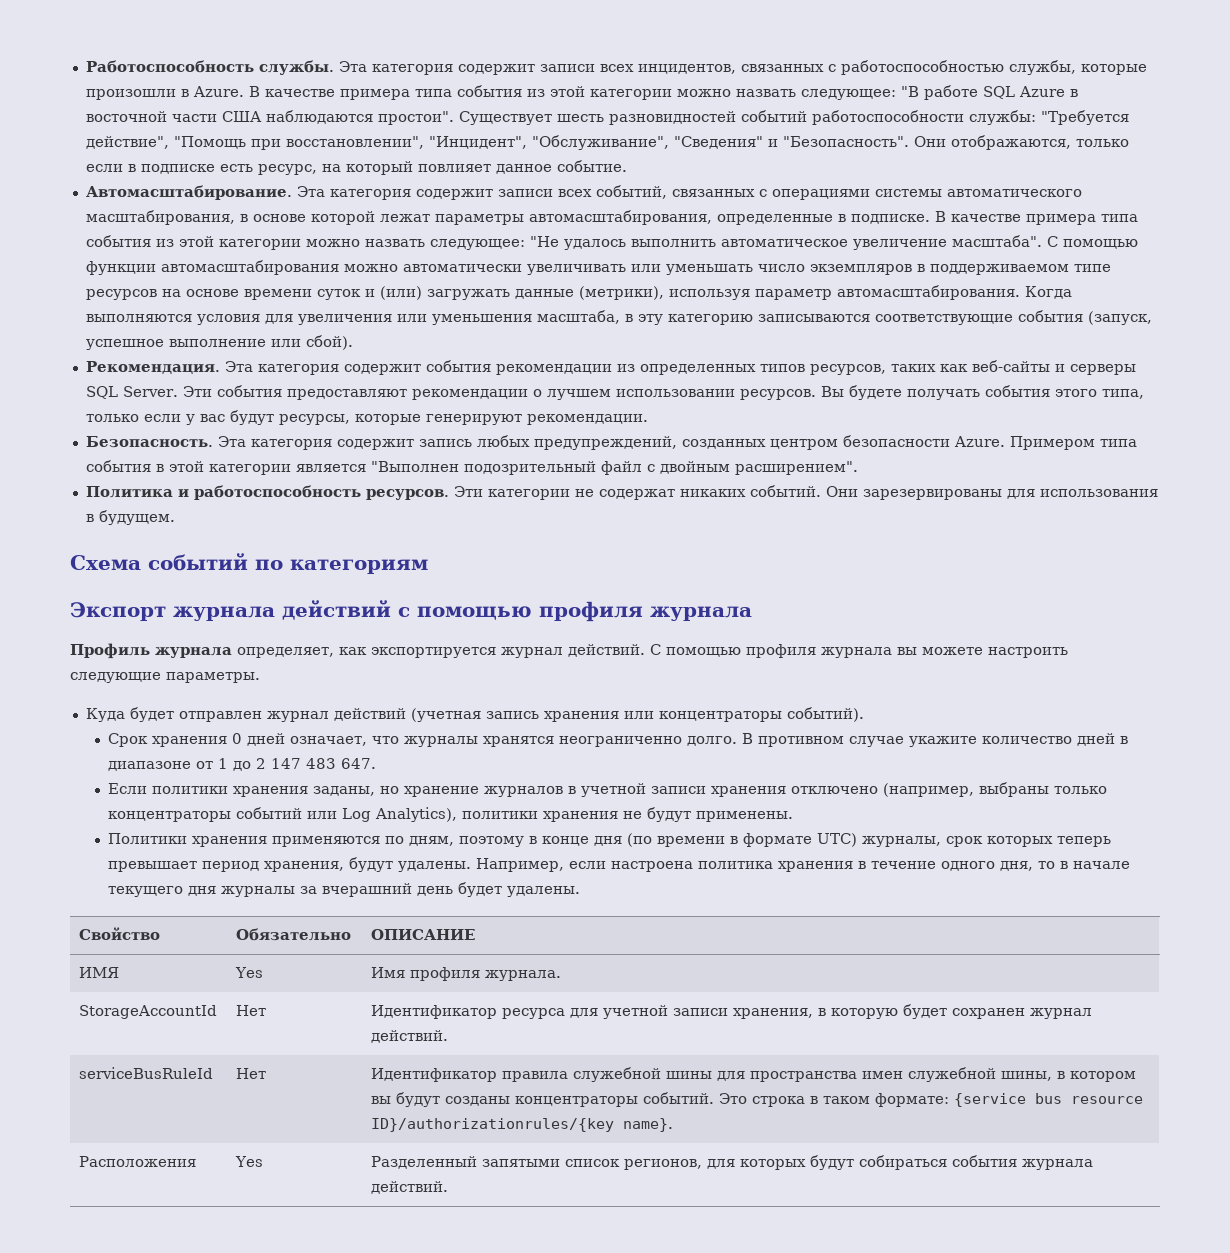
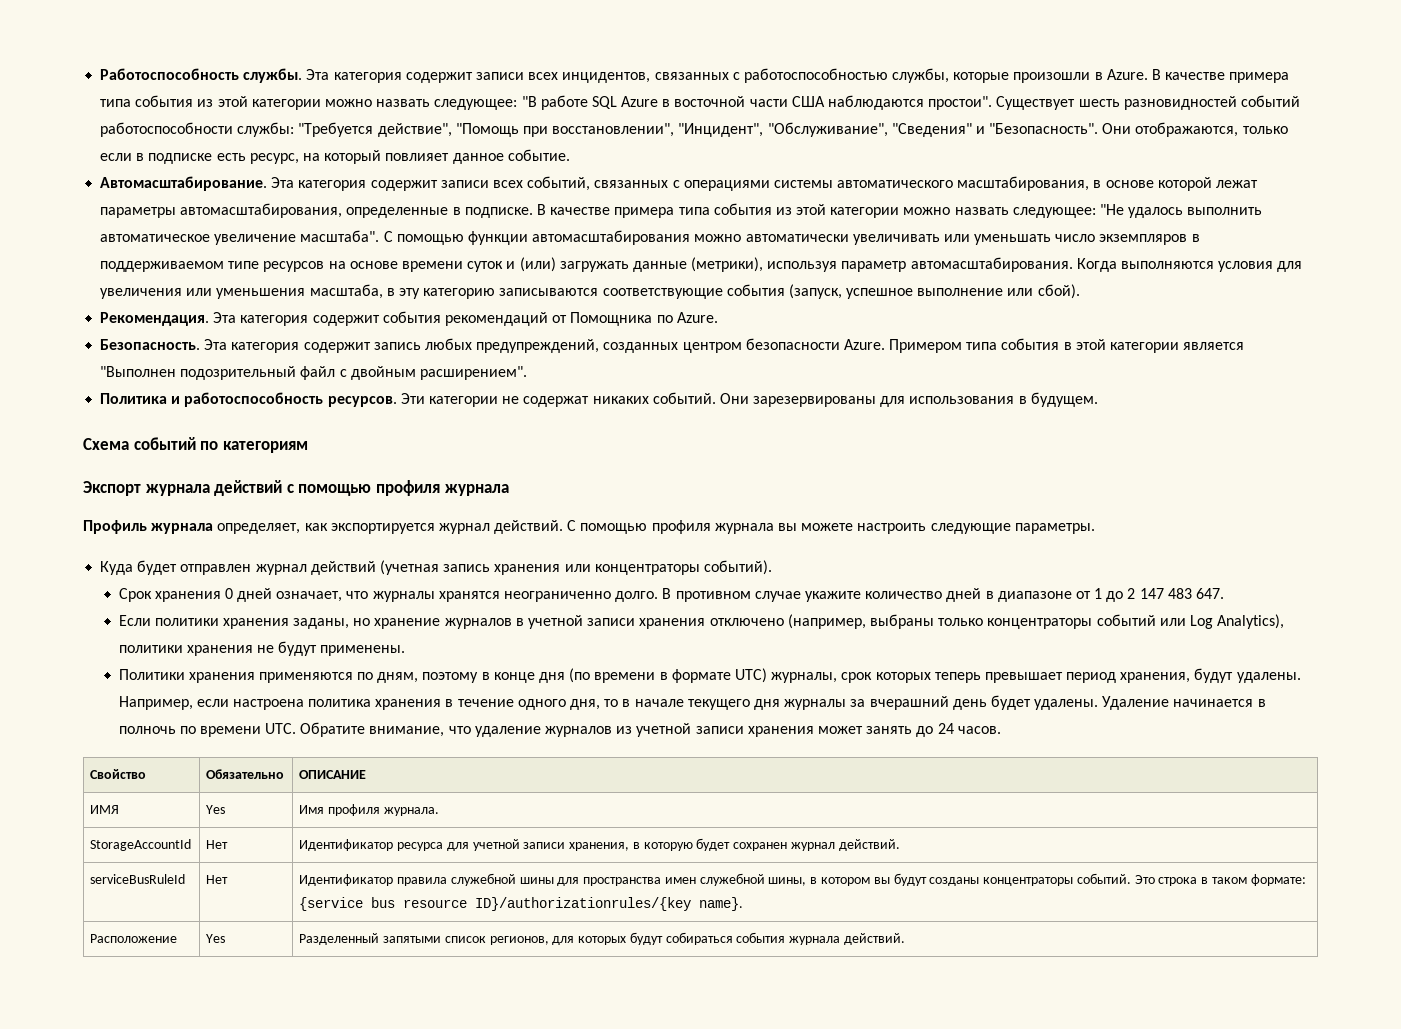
- Эта категория содержит события рекомендации из определенных типов ресурсов, таких как веб-сайты и серверы SQL Server. Эти события предоставляют рекомендации о лучшем использовании ресурсов. Вы будете получать события этого типа, только если у вас будут ресурсы, которые генерируют рекомендации.
+ Эта категория содержит события рекомендаций от Помощника по Azure.
+ Удаление начинается в полночь по времени UTC. Обратите внимание, что удаление журналов из учетной записи хранения может занять до 24 часов.
- Расположения | Yes | Разделенный запятыми список регионов, для которых будут собираться события журнала действий.
+ Расположение | Yes | Разделенный запятыми список регионов, для которых будут собираться события журнала действий.

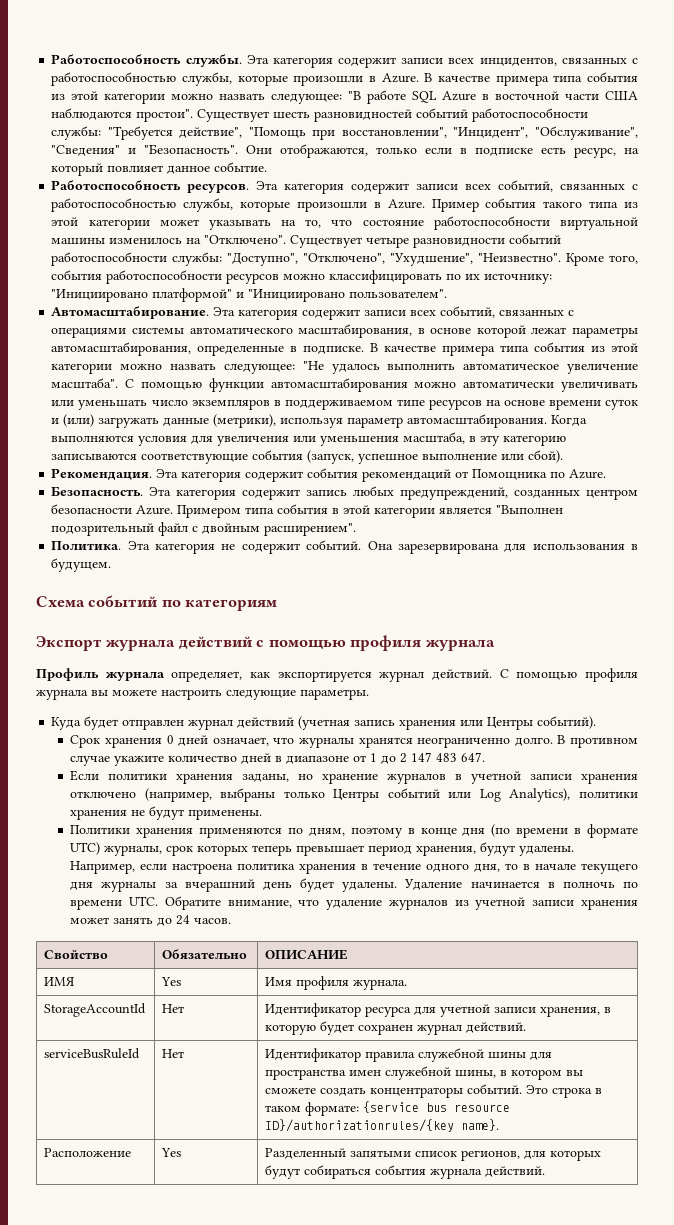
+ Работоспособность ресурсов. Эта категория содержит записи всех событий, связанных с работоспособностью службы, которые произошли в Azure. Пример события такого типа из этой категории может указывать на то, что состояние работоспособности виртуальной машины изменилось на "Отключено". Существует четыре разновидности событий работоспособности службы: "Доступно", "Отключено", "Ухудшение", "Неизвестно". Кроме того, события работоспособности ресурсов можно классифицировать по их источнику: "Инициировано платформой" и "Инициировано пользователем".
- Политика и работоспособность ресурсов. Эти категории не содержат никаких событий. Они зарезервированы для использования в будущем.
+ Политика. Эта категория не содержит событий. Она зарезервирована для использования в будущем.
- Куда будет отправлен журнал действий (учетная запись хранения или концентраторы событий).
+ Куда будет отправлен журнал действий (учетная запись хранения или Центры событий).
- Если политики хранения заданы, но хранение журналов в учетной записи хранения отключено (например, выбраны только концентраторы событий или Log Analytics), политики хранения не будут применены.
+ Если политики хранения заданы, но хранение журналов в учетной записи хранения отключено (например, выбраны только Центры событий или Log Analytics), политики хранения не будут применены.
- serviceBusRuleId | Нет | Идентификатор правила служебной шины для пространства имен служебной шины, в котором вы будут созданы концентраторы событий. Это строка в таком формате: {service bus resource ID}/authorizationrules/{key name}.
+ serviceBusRuleId | Нет | Идентификатор правила служебной шины для пространства имен служебной шины, в котором вы сможете создать концентраторы событий. Это строка в таком формате: {service bus resource ID}/authorizationrules/{key name}.

